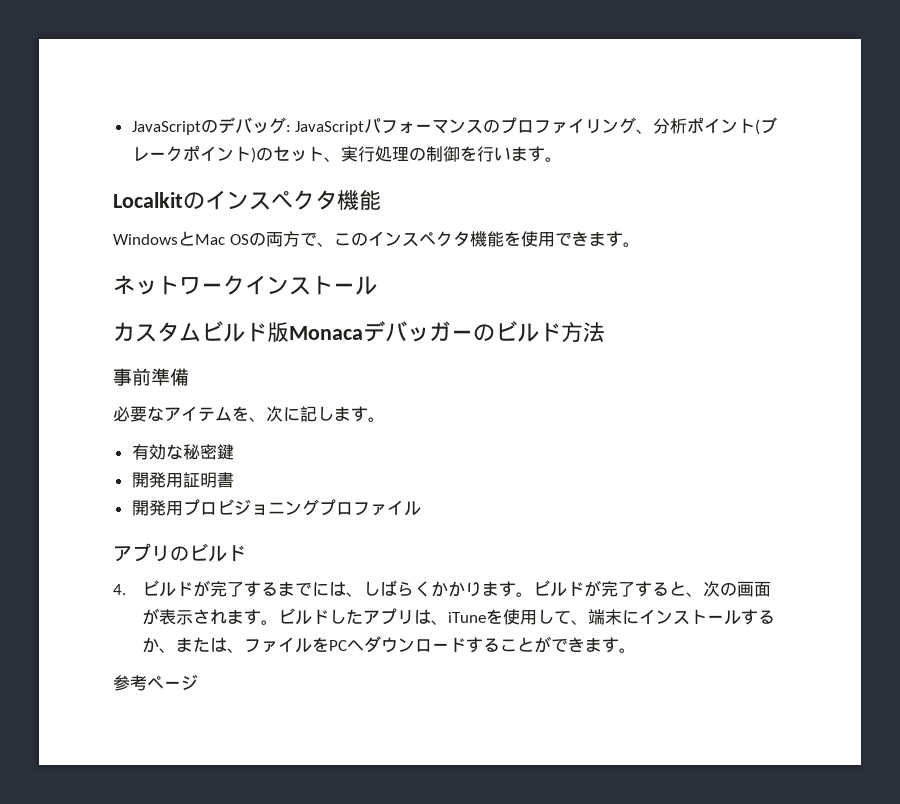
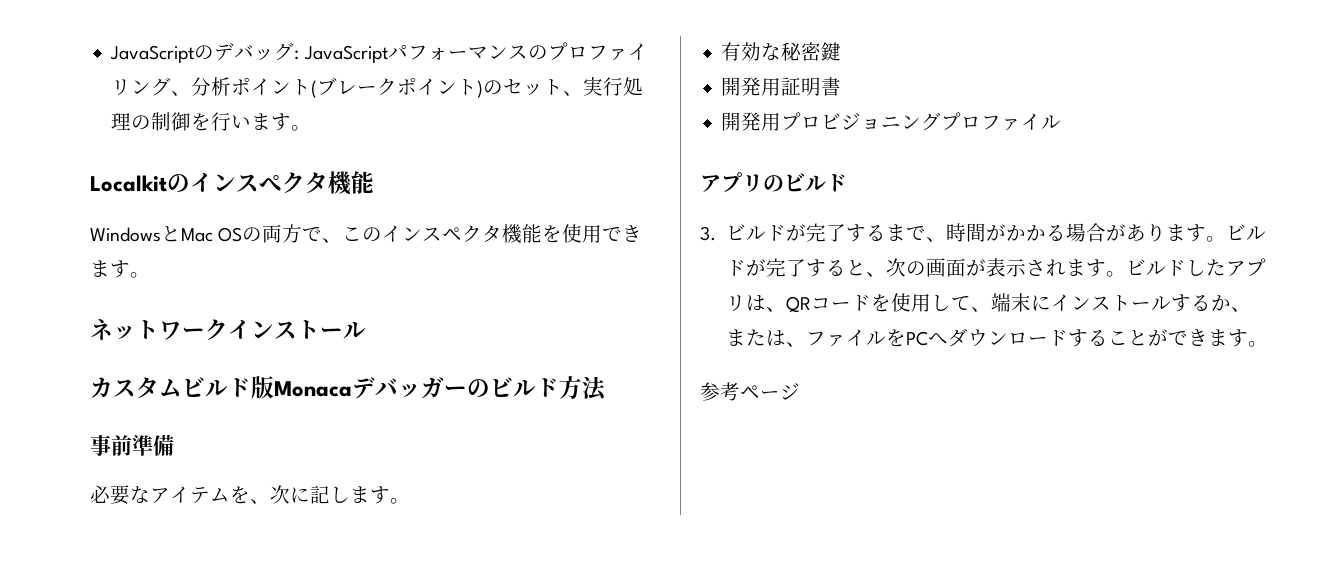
- 4.ビルドが完了するまでには、しばらくかかります。
+ 3.ビルドが完了するまで、時間がかかる場合があります。
- ビルドしたアプリは、iTuneを使用して、端末にインストールするか、または、ファイルをPCへダウンロードすることができます。
+ ビルドしたアプリは、QRコードを使用して、端末にインストールするか、または、ファイルをPCへダウンロードすることができます。

